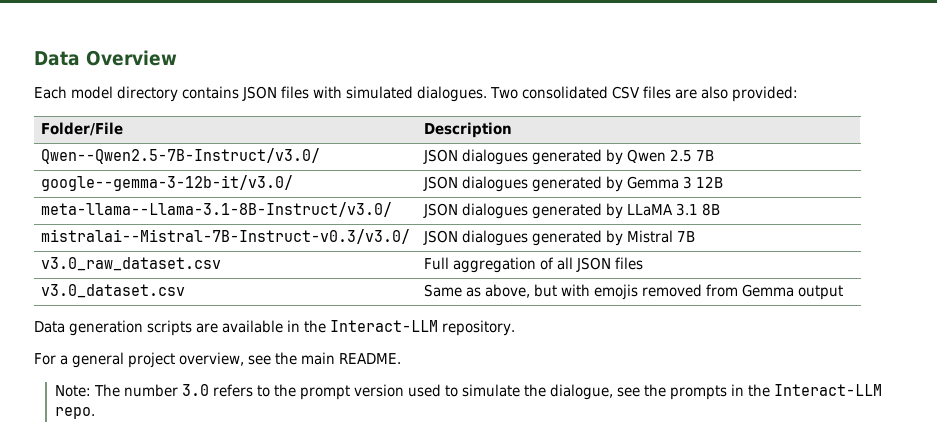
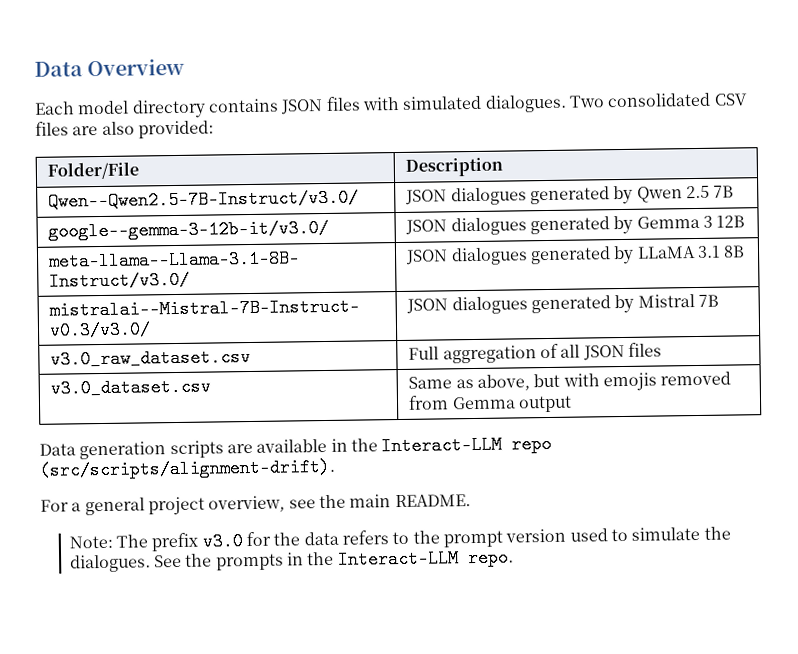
- Data generation scripts are available in the Interact-LLM repository.
+ Data generation scripts are available in the Interact-LLM repo (src/scripts/alignment-drift).
- Note: The number 3.0 refers to the prompt version used to simulate the dialogue, see the prompts in the Interact-LLM repo.
+ Note: The prefix v3.0 for the data refers to the prompt version used to simulate the dialogues. See the prompts in the Interact-LLM repo.

